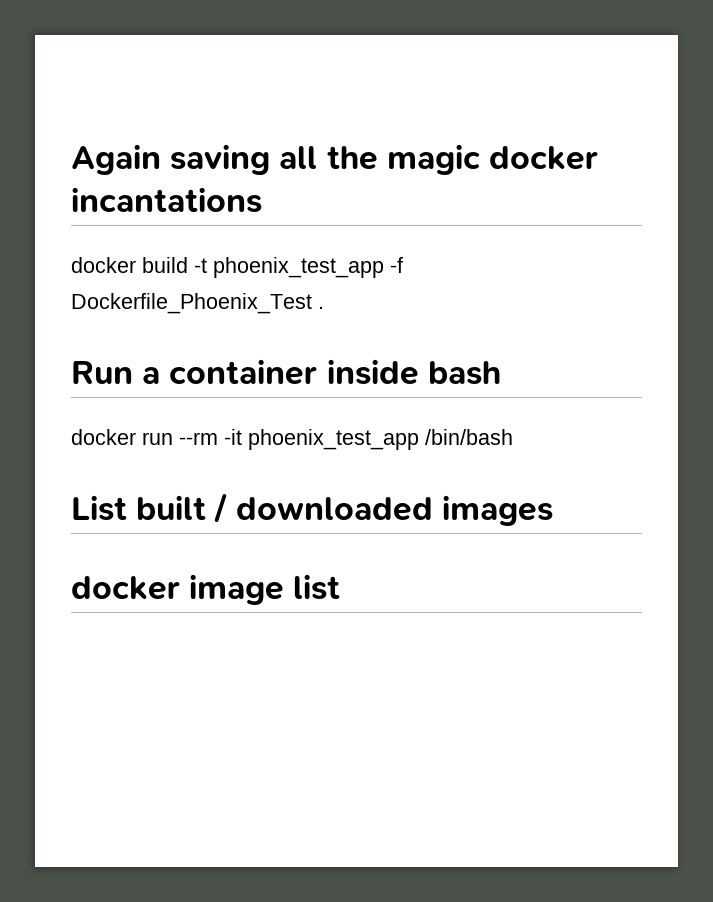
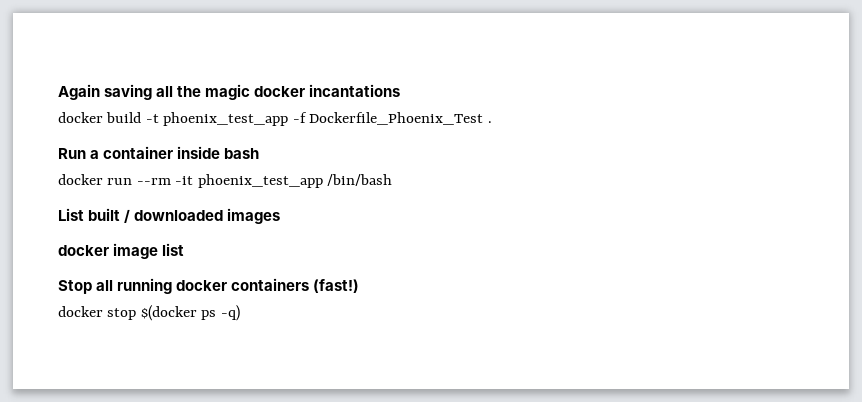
+ Stop all running docker containers (fast!)
+ docker stop $(docker ps -q)

